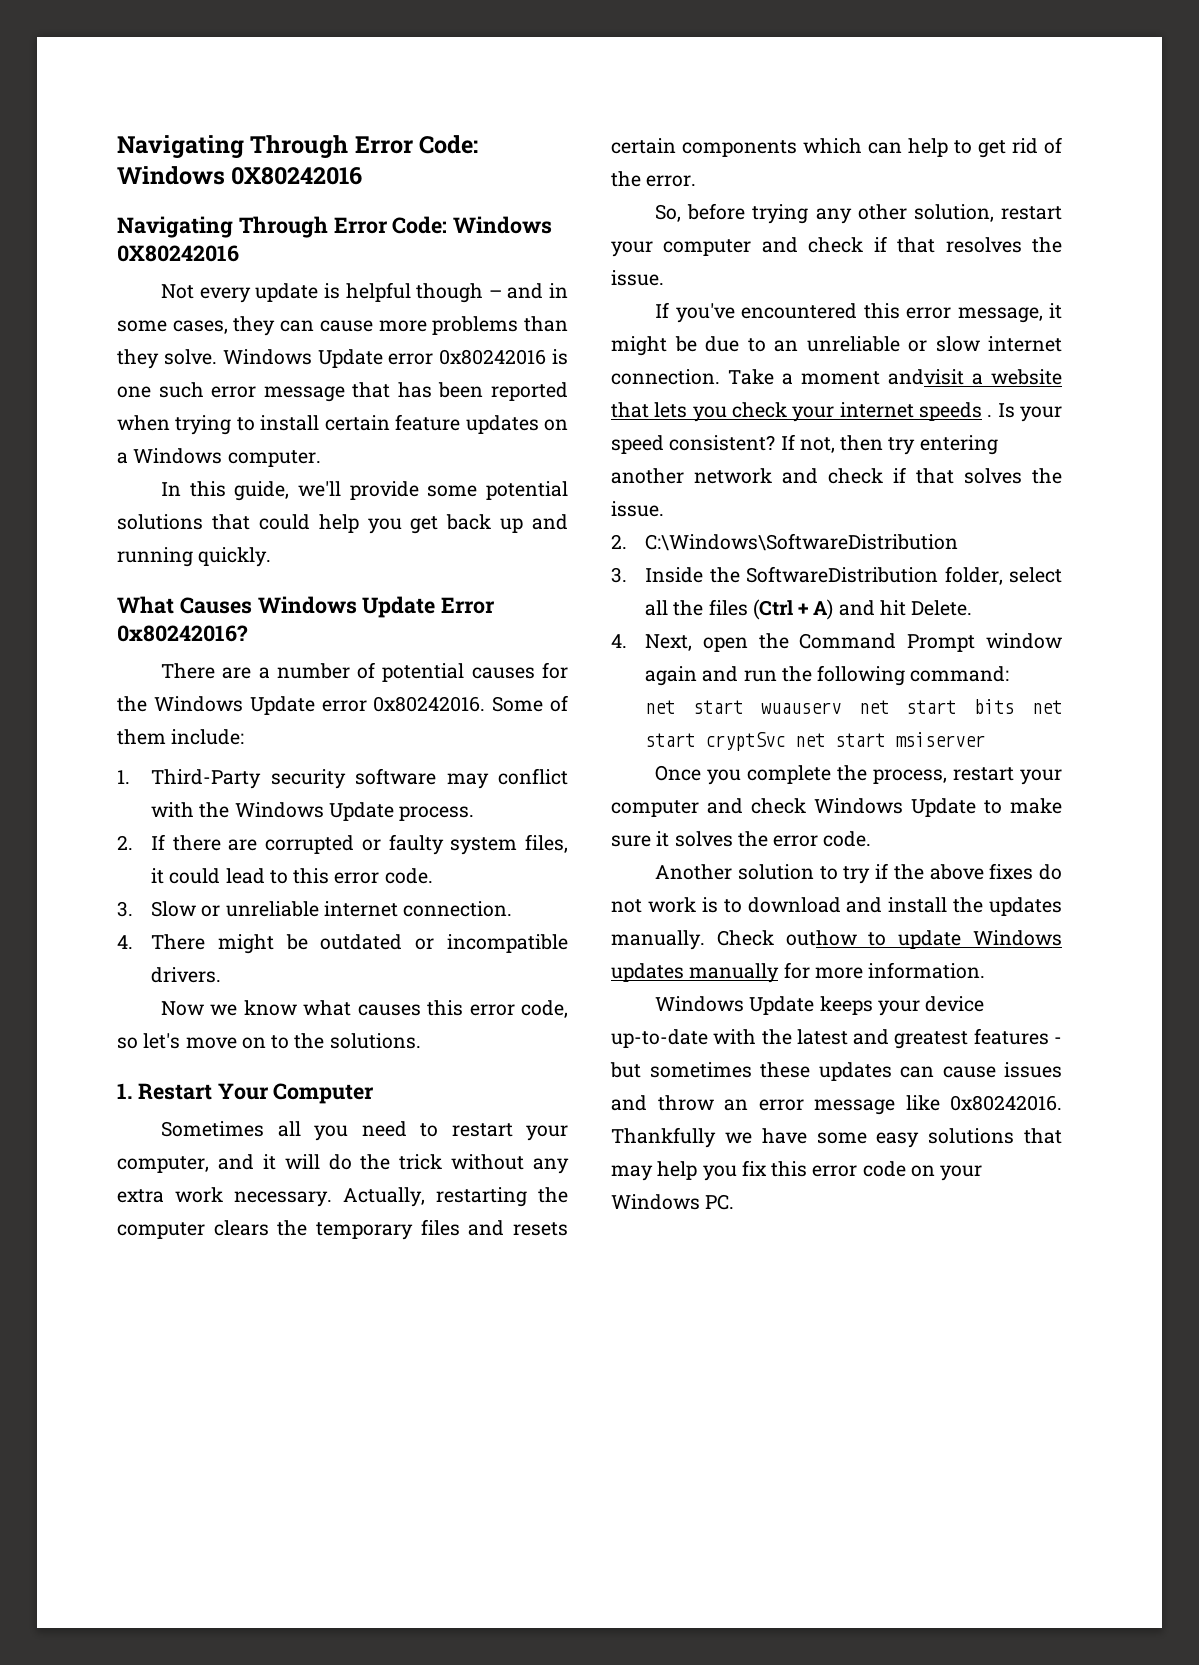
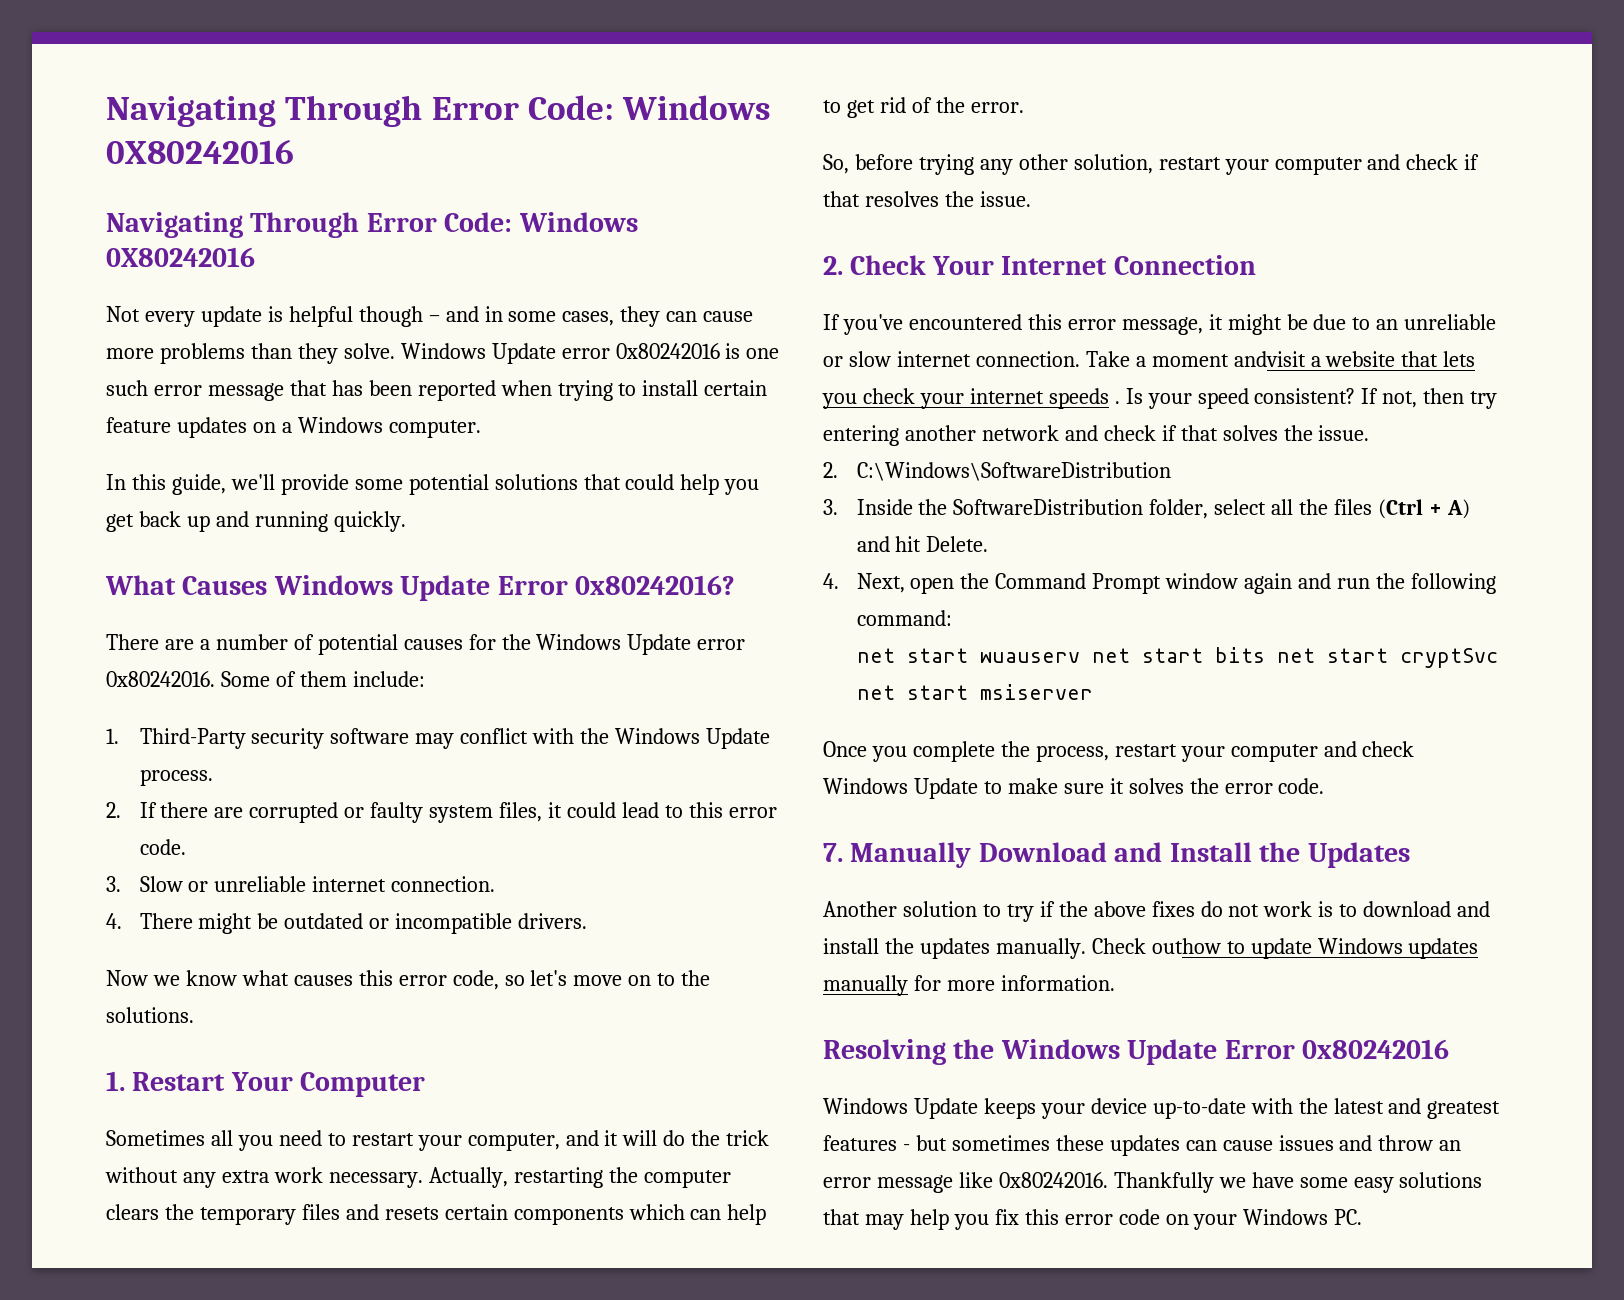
+ 2. Check Your Internet Connection
+ 7. Manually Download and Install the Updates
+ Resolving the Windows Update Error 0x80242016

